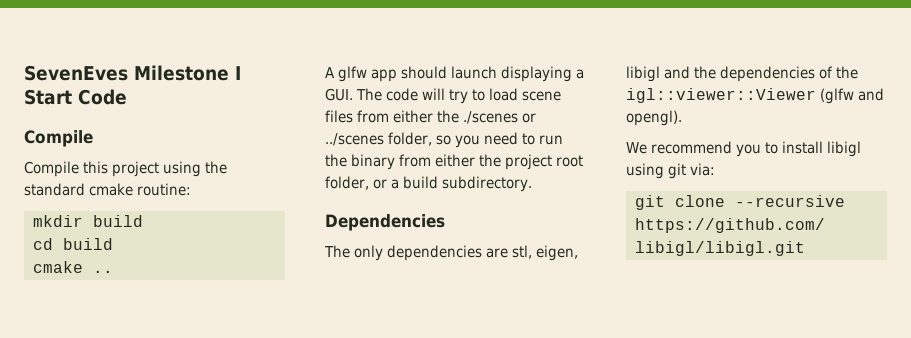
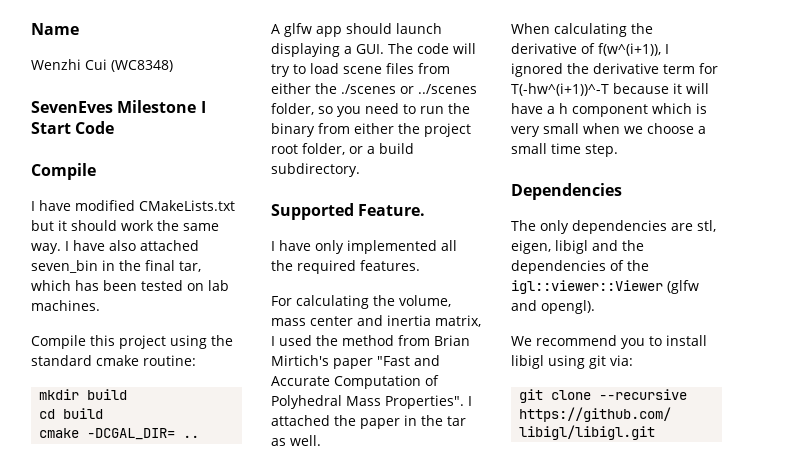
+ Name
+ Wenzhi Cui (WC8348)
+ I have modified CMakeLists.txt but it should work the same way. I have also attached seven_bin in the final tar, which has been tested on lab machines.
- cmake ..
+ cmake -DCGAL_DIR= ..
+ Supported Feature.
+ I have only implemented all the required features.
+ For calculating the volume, mass center and inertia matrix, I used the method from Brian Mirtich's paper "Fast and Accurate Computation of Polyhedral Mass Properties". I attached the paper in the tar as well.
+ When calculating the derivative of f(w^(i+1)), I ignored the derivative term for T(-hw^(i+1))^-T because it will have a h component which is very small when we choose a small time step.

